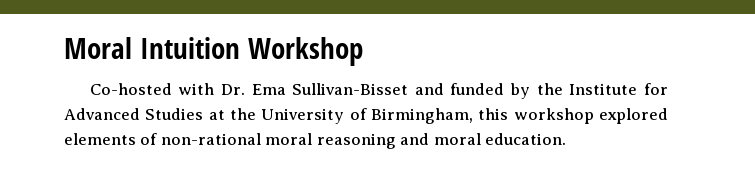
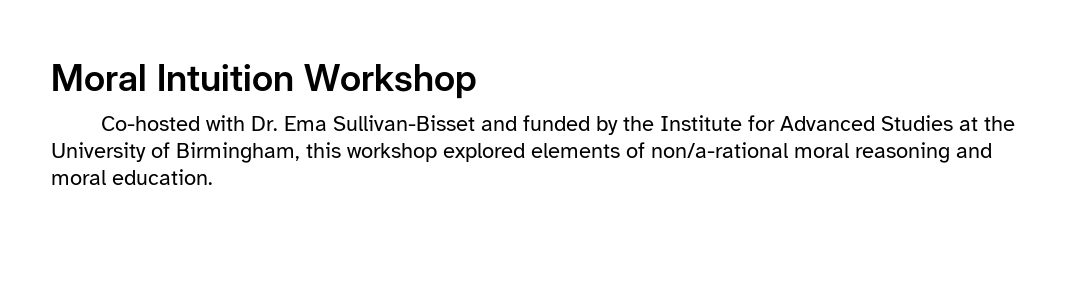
- Co-hosted with Dr. Ema Sullivan-Bisset and funded by the Institute for Advanced Studies at the University of Birmingham, this workshop explored elements of non-rational moral reasoning and moral education.
+ Co-hosted with Dr. Ema Sullivan-Bisset and funded by the Institute for Advanced Studies at the University of Birmingham, this workshop explored elements of non/a-rational moral reasoning and moral education.

